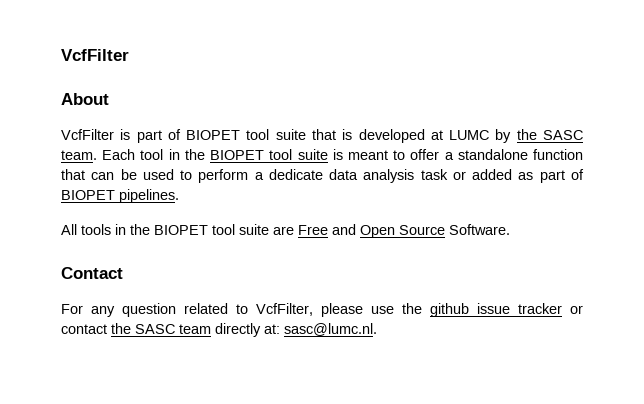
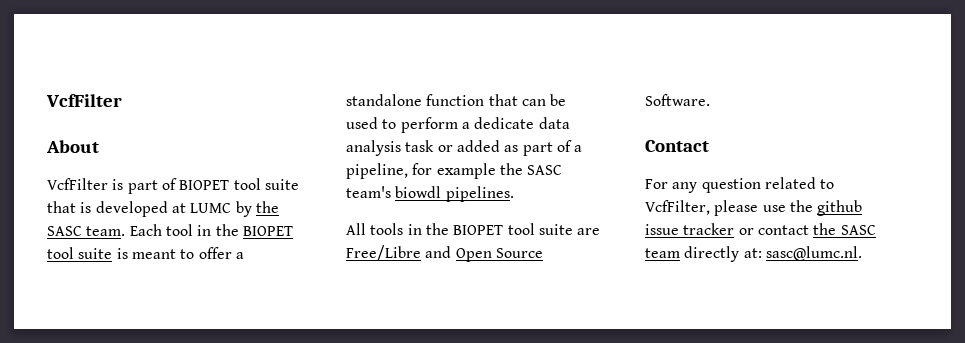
- Each tool in the BIOPET tool suite is meant to offer a standalone function that can be used to perform a dedicate data analysis task or added as part of BIOPET pipelines.
+ Each tool in the BIOPET tool suite is meant to offer a standalone function that can be used to perform a dedicate data analysis task or added as part of a pipeline, for example the SASC team's biowdl pipelines.
- All tools in the BIOPET tool suite are Free and Open Source Software.
+ All tools in the BIOPET tool suite are Free/Libre and Open Source Software.

